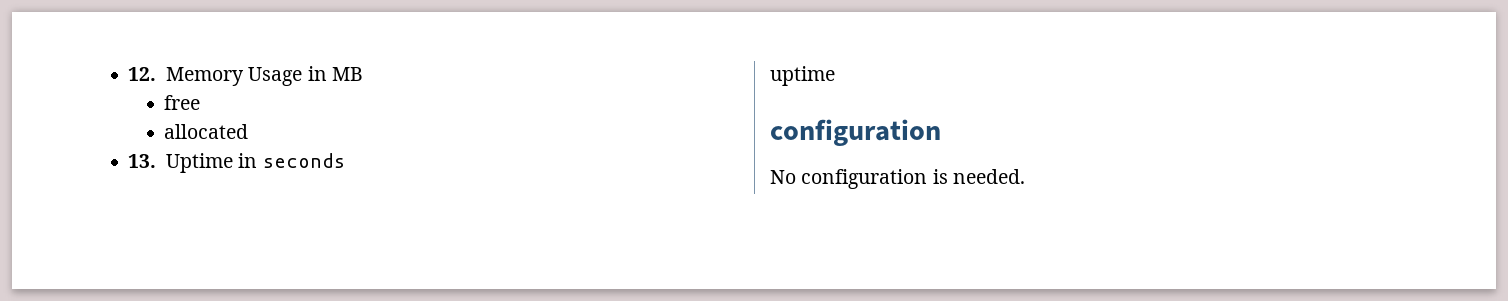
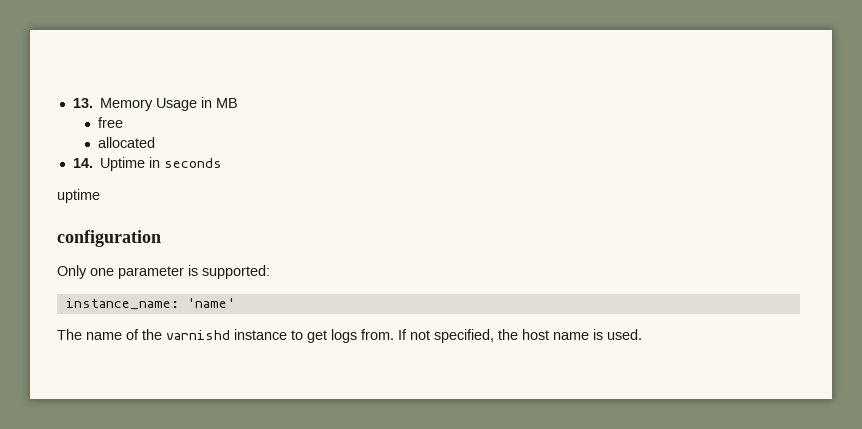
- 12. Memory Usage in MB
+ 13. Memory Usage in MB
- 13. Uptime in seconds
+ 14. Uptime in seconds
- No configuration is needed.
+ Only one parameter is supported:
+ instance_name: 'name'
+ The name of the varnishd instance to get logs from. If not specified, the host name is used.

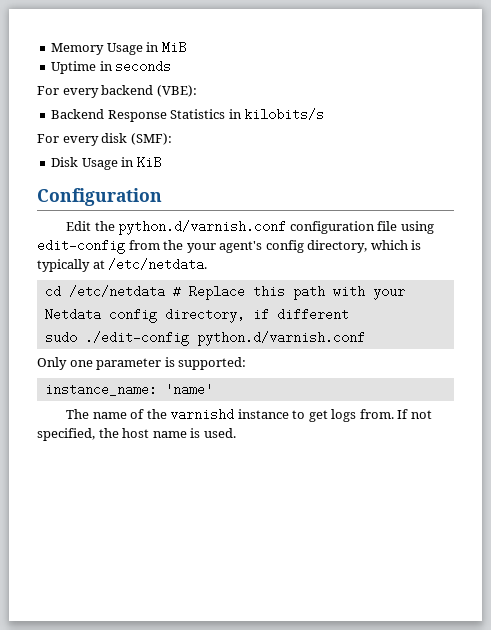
- 13. Memory Usage in MB
- free
- allocated
- 14. Uptime in seconds
+ Memory Usage in MiB
+ Uptime in seconds
- uptime
- configuration
+ For every backend (VBE):
+ Backend Response Statistics in kilobits/s
+ For every disk (SMF):
+ Disk Usage in KiB
+ Configuration
+ Edit the python.d/varnish.conf configuration file using edit-config from the your agent's config directory, which is typically at /etc/netdata.
+ cd /etc/netdata # Replace this path with your Netdata config directory, if different
+ sudo ./edit-config python.d/varnish.conf

